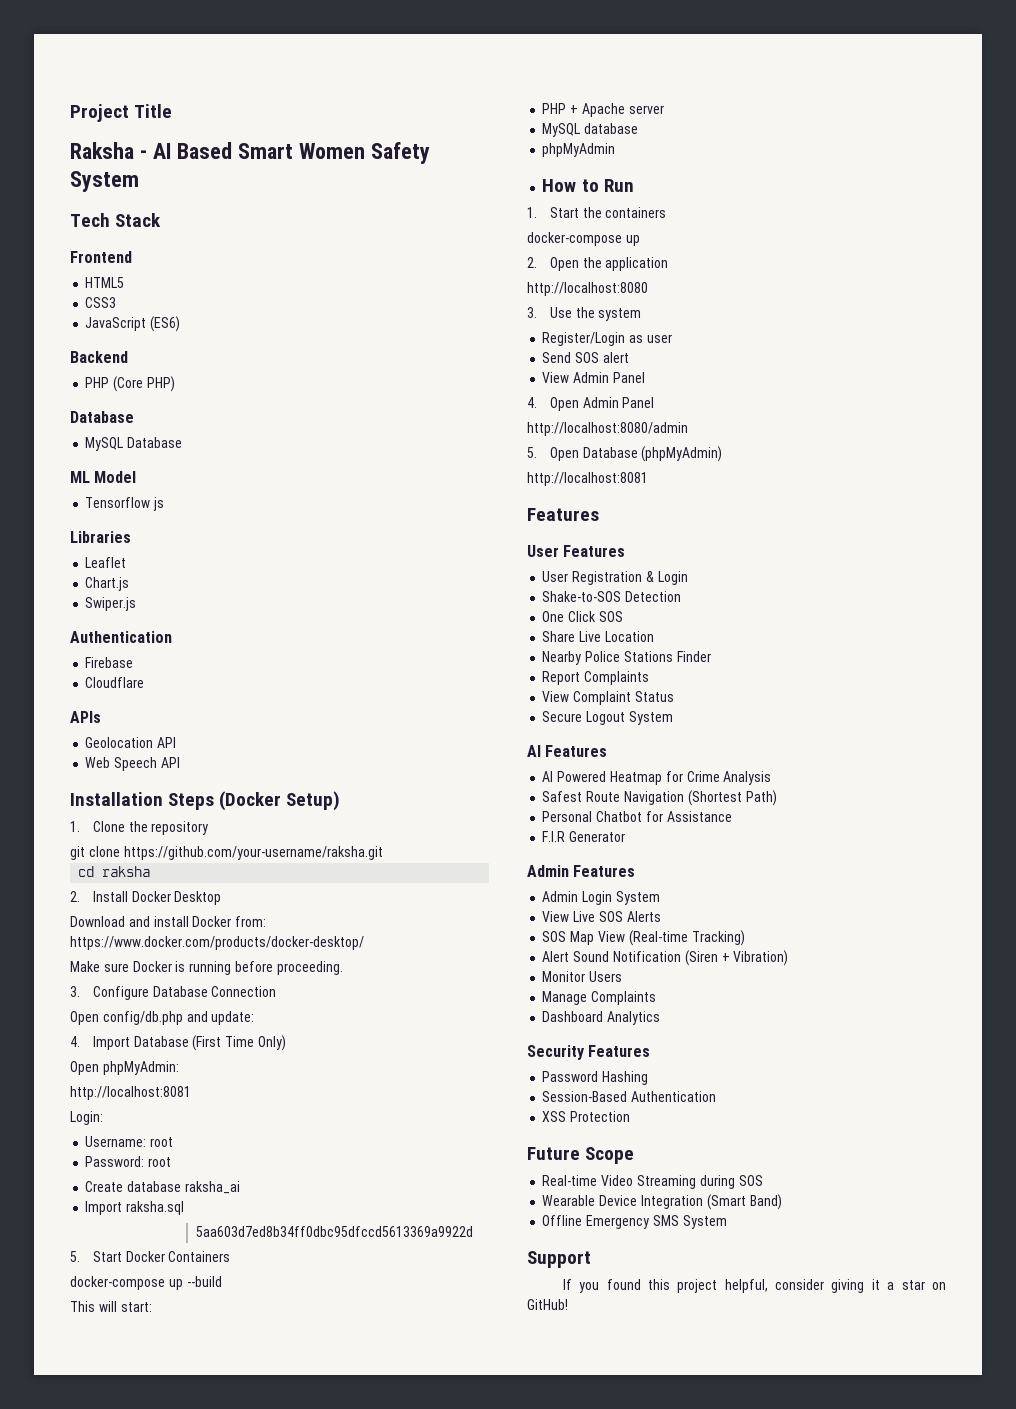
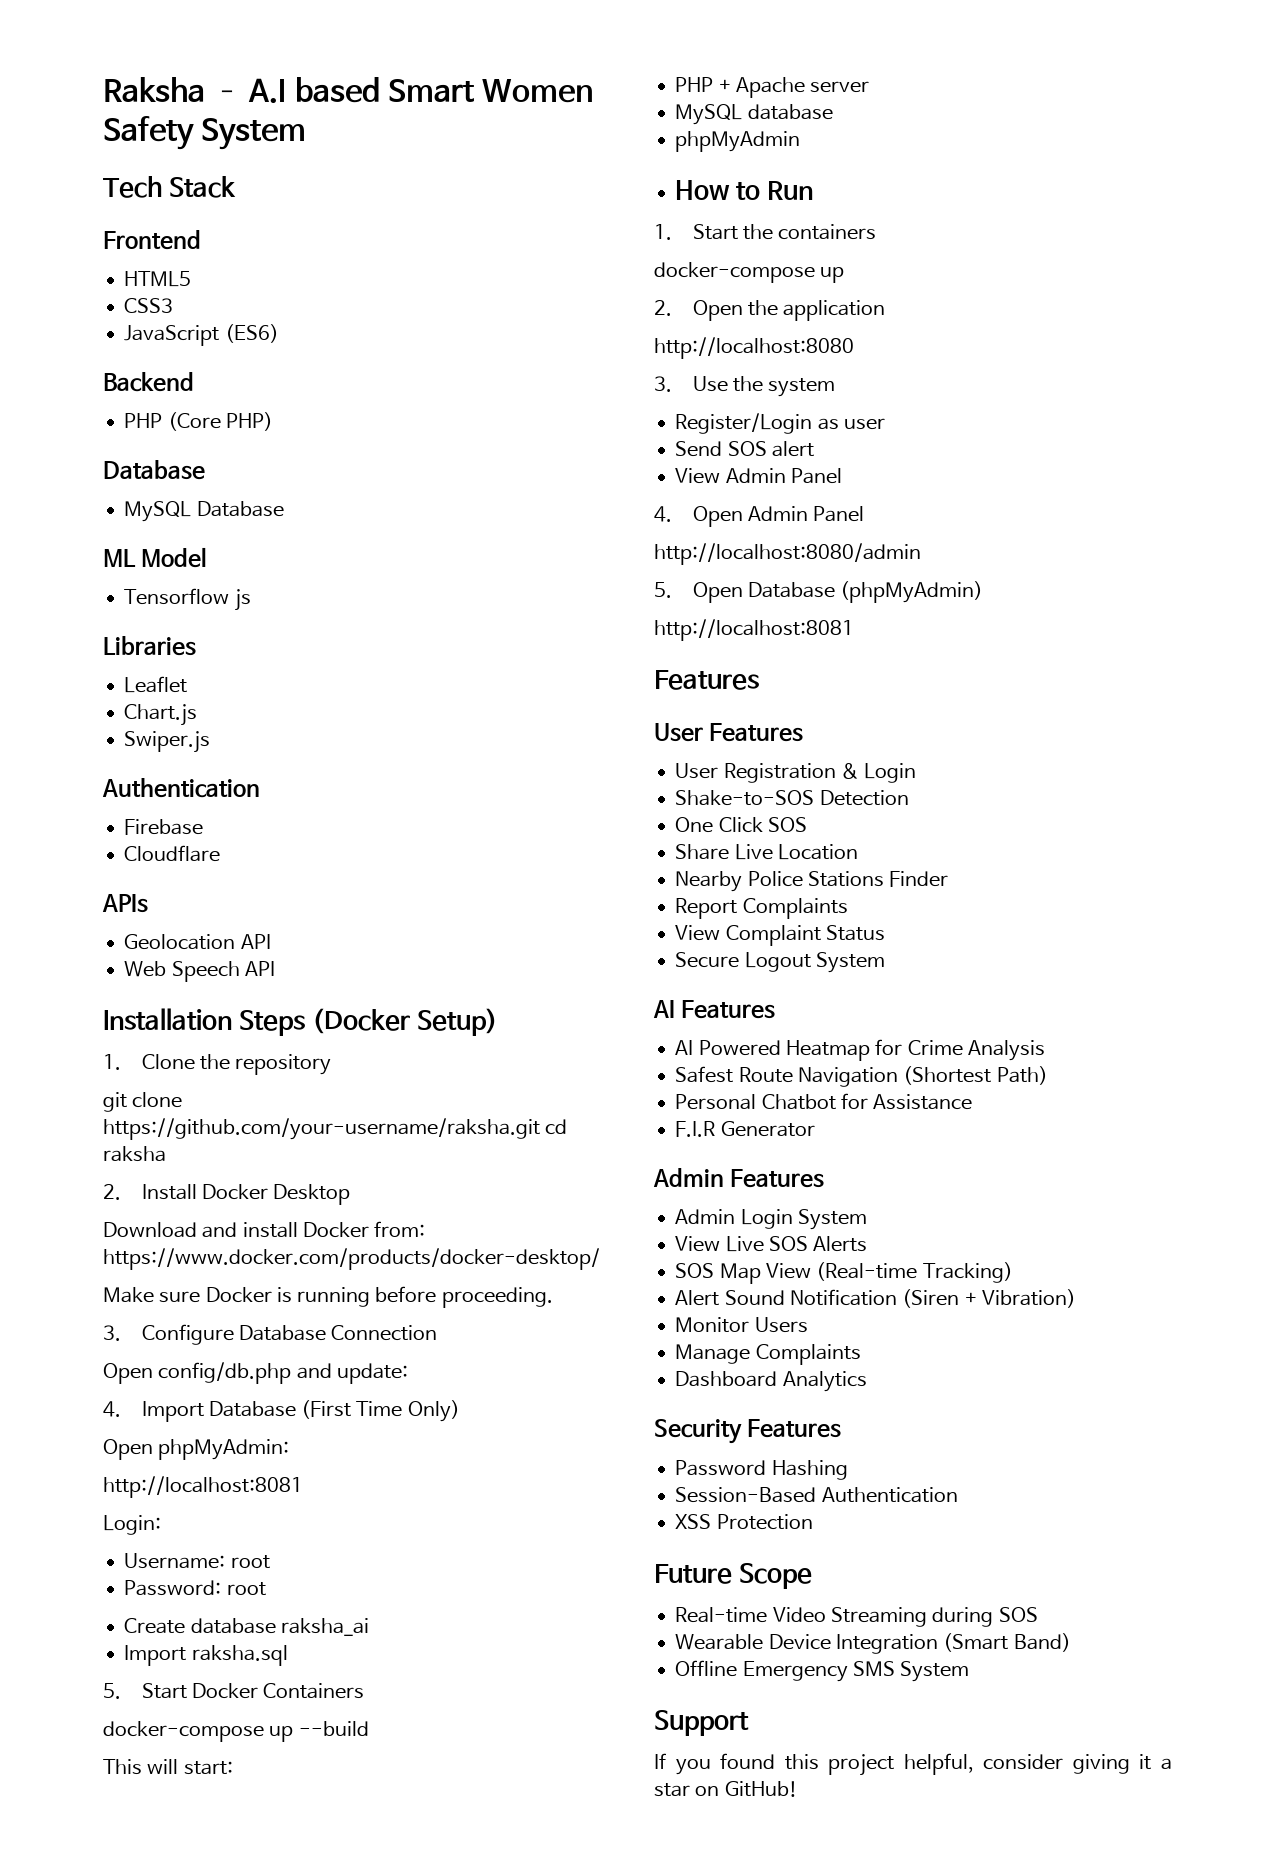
- Project Title
- Raksha - AI Based Smart Women Safety System
+ Raksha – A.I based Smart Women Safety System
- git clone https://github.com/your-username/raksha.git
- cd raksha
+ git clone https://github.com/your-username/raksha.git cd raksha
- 5aa603d7ed8b34ff0dbc95dfccd5613369a9922d

